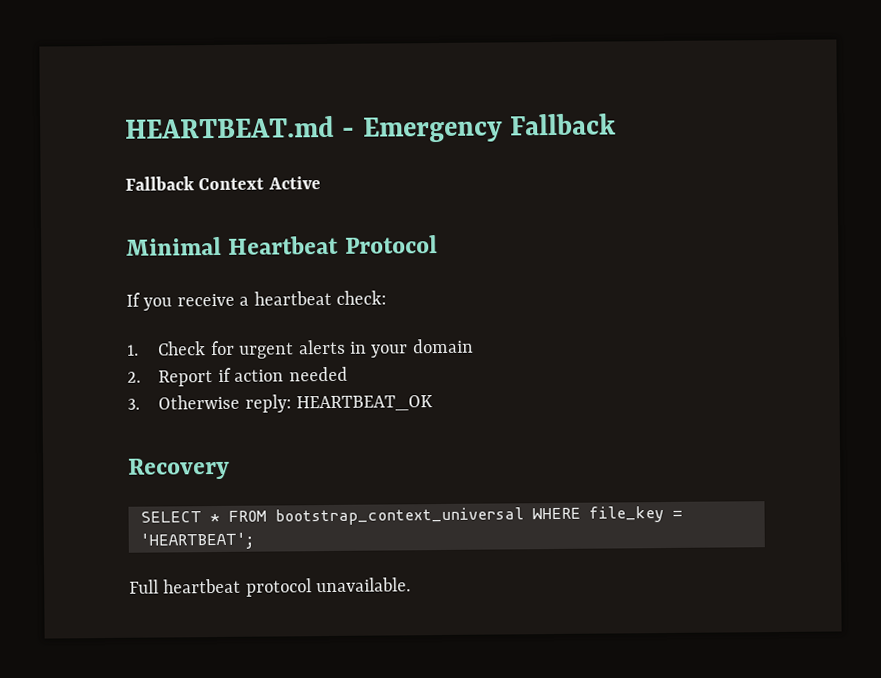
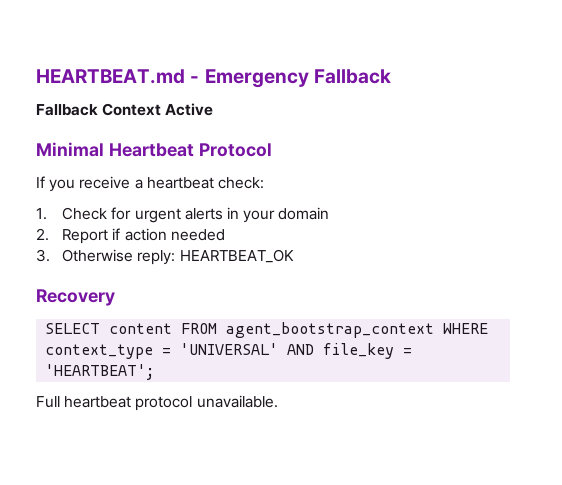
- SELECT * FROM bootstrap_context_universal WHERE file_key = 'HEARTBEAT';
+ SELECT content FROM agent_bootstrap_context WHERE context_type = 'UNIVERSAL' AND file_key = 'HEARTBEAT';

